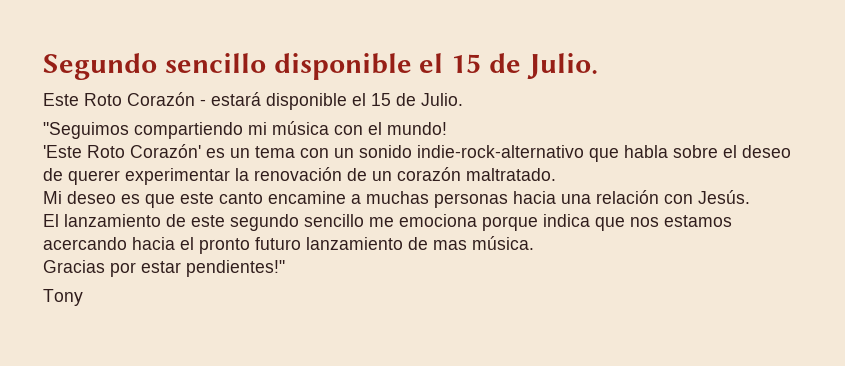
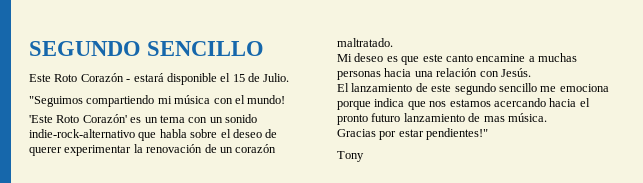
- Segundo sencillo disponible el 15 de Julio.
+ SEGUNDO SENCILLO

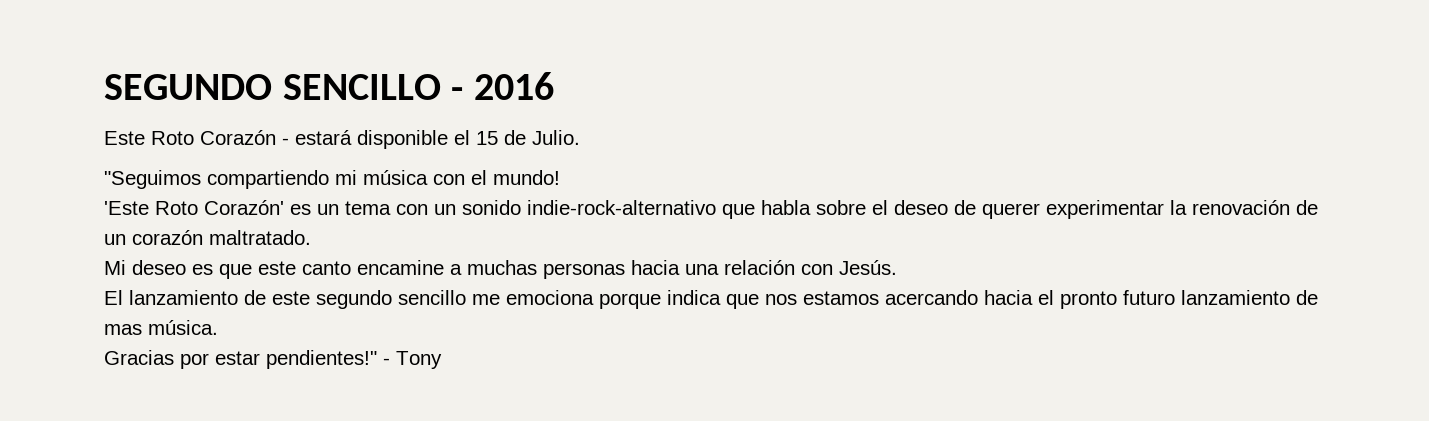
- SEGUNDO SENCILLO
+ SEGUNDO SENCILLO - 2016
- Gracias por estar pendientes!"
- Tony
+ Gracias por estar pendientes!" - Tony

